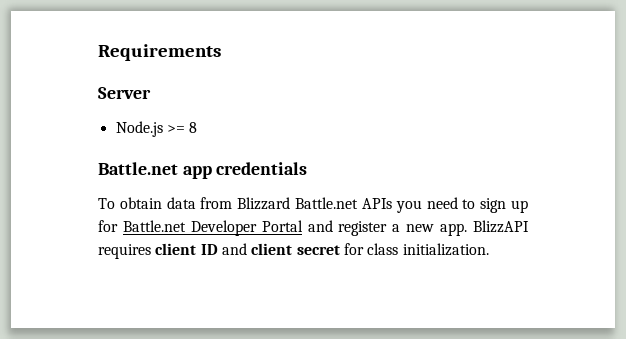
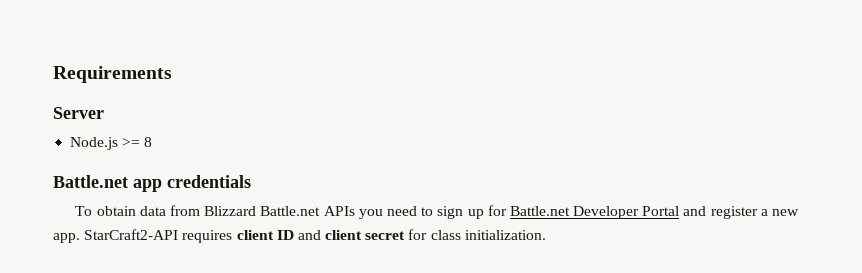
- BlizzAPI requires client ID and client secret for class initialization.
+ StarCraft2-API requires client ID and client secret for class initialization.

